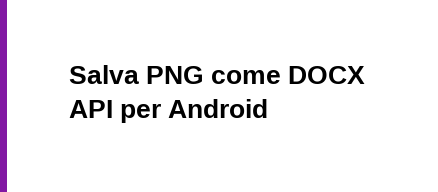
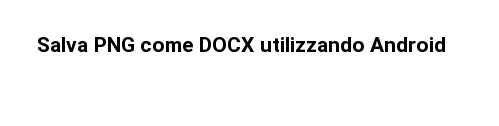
- Salva PNG come DOCX API per Android
+ Salva PNG come DOCX utilizzando Android

